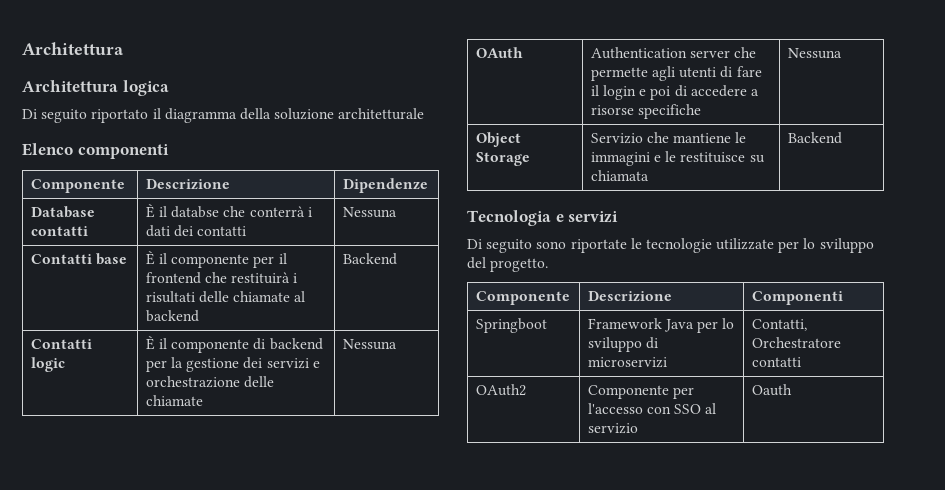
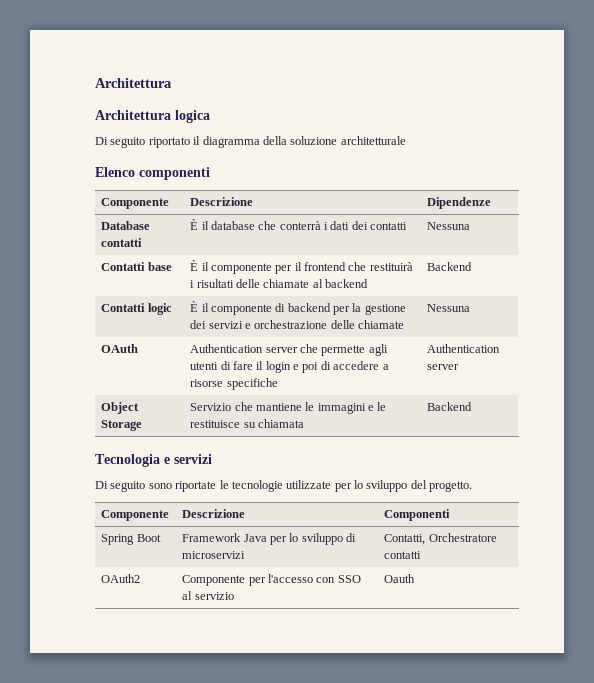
- Database contatti | È il databse che conterrà i dati dei contatti | Nessuna
+ Database contatti | È il database che conterrà i dati dei contatti | Nessuna
- OAuth | Authentication server che permette agli utenti di fare il login e poi di accedere a risorse specifiche | Nessuna
+ OAuth | Authentication server che permette agli utenti di fare il login e poi di accedere a risorse specifiche | Authentication server
- Springboot | Framework Java per lo sviluppo di microservizi | Contatti, Orchestratore contatti
+ Spring Boot | Framework Java per lo sviluppo di microservizi | Contatti, Orchestratore contatti

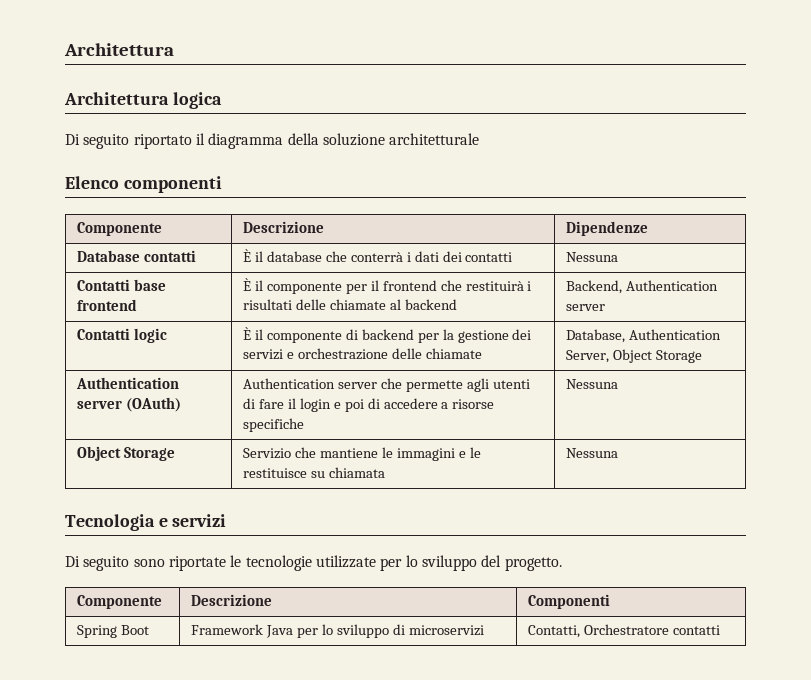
- Contatti base | È il componente per il frontend che restituirà i risultati delle chiamate al backend | Backend
+ Contatti base frontend | È il componente per il frontend che restituirà i risultati delle chiamate al backend | Backend, Authentication server
- Contatti logic | È il componente di backend per la gestione dei servizi e orchestrazione delle chiamate | Nessuna
- OAuth | Authentication server che permette agli utenti di fare il login e poi di accedere a risorse specifiche | Authentication server
+ Contatti logic | È il componente di backend per la gestione dei servizi e orchestrazione delle chiamate | Database, Authentication Server, Object Storage
+ Authentication server (OAuth) | Authentication server che permette agli utenti di fare il login e poi di accedere a risorse specifiche | Nessuna
- Object Storage | Servizio che mantiene le immagini e le restituisce su chiamata | Backend
+ Object Storage | Servizio che mantiene le immagini e le restituisce su chiamata | Nessuna
- OAuth2 | Componente per l'accesso con SSO al servizio | Oauth

